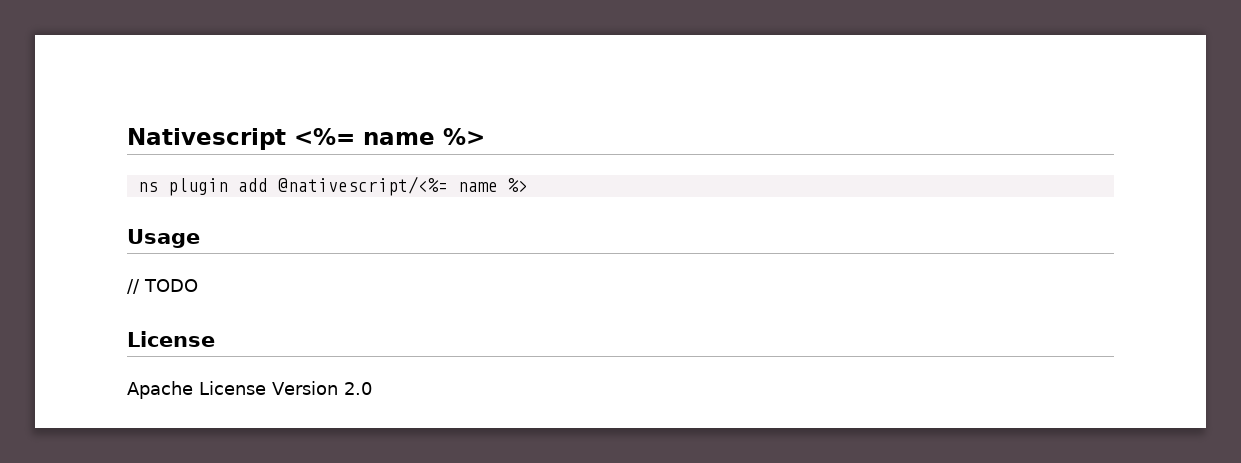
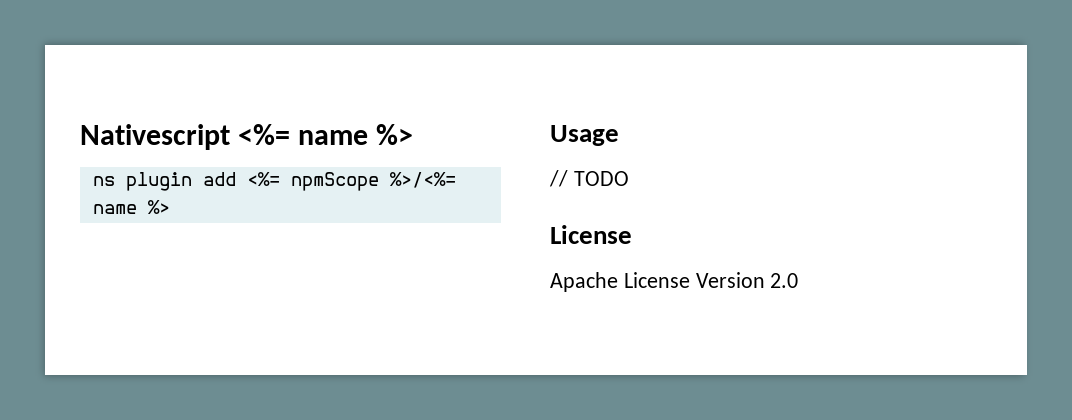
- ns plugin add @nativescript/<%= name %>
+ ns plugin add <%= npmScope %>/<%= name %>

